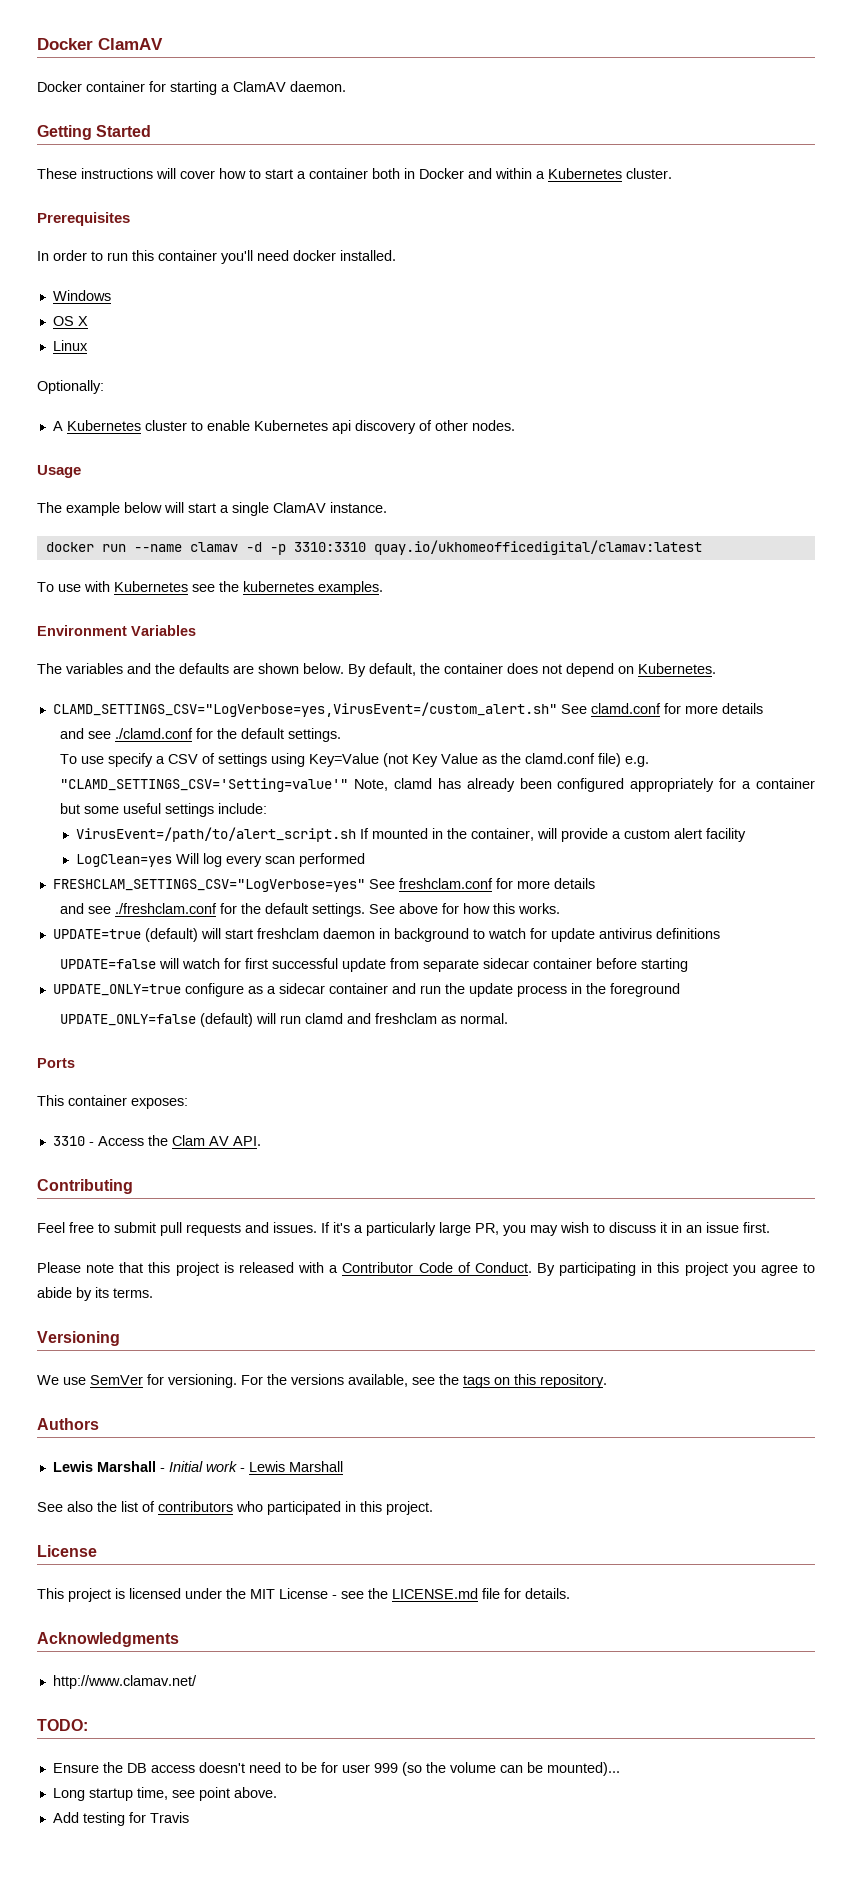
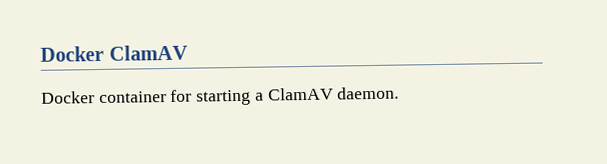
- Getting Started
- These instructions will cover how to start a container both in Docker and within a Kubernetes cluster.
- Prerequisites
- In order to run this container you'll need docker installed.
- Windows
- OS X
- Linux
- Optionally:
- A Kubernetes cluster to enable Kubernetes api discovery of other nodes.
- Usage
- The example below will start a single ClamAV instance.
- docker run --name clamav -d -p 3310:3310 quay.io/ukhomeofficedigital/clamav:latest
- To use with Kubernetes see the kubernetes examples.
- Environment Variables
- The variables and the defaults are shown below. By default, the container does not depend on Kubernetes.
- CLAMD_SETTINGS_CSV="LogVerbose=yes,VirusEvent=/custom_alert.sh" See clamd.conf for more details
- and see ./clamd.conf for the default settings.
- To use specify a CSV of settings using Key=Value (not Key Value as the clamd.conf file) e.g. "CLAMD_SETTINGS_CSV='Setting=value'" Note, clamd has already been configured appropriately for a container but some useful settings include:
- VirusEvent=/path/to/alert_script.sh If mounted in the container, will provide a custom alert facility
- LogClean=yes Will log every scan performed
- FRESHCLAM_SETTINGS_CSV="LogVerbose=yes" See freshclam.conf for more details
- and see ./freshclam.conf for the default settings. See above for how this works.
- UPDATE=true (default) will start freshclam daemon in background to watch for update antivirus definitions
- UPDATE=false will watch for first successful update from separate sidecar container before starting
- UPDATE_ONLY=true configure as a sidecar container and run the update process in the foreground
- UPDATE_ONLY=false (default) will run clamd and freshclam as normal.
- Ports
- This container exposes:
- 3310 - Access the Clam AV API.
- Contributing
- Feel free to submit pull requests and issues. If it's a particularly large PR, you may wish to discuss it in an issue first.
- Please note that this project is released with a Contributor Code of Conduct. By participating in this project you agree to abide by its terms.
- Versioning
- We use SemVer for versioning. For the versions available, see the tags on this repository.
- Authors
- Lewis Marshall - Initial work - Lewis Marshall
- See also the list of contributors who participated in this project.
- License
- This project is licensed under the MIT License - see the LICENSE.md file for details.
- Acknowledgments
- http://www.clamav.net/
- TODO:
- Ensure the DB access doesn't need to be for user 999 (so the volume can be mounted)...
- Long startup time, see point above.
- Add testing for Travis

